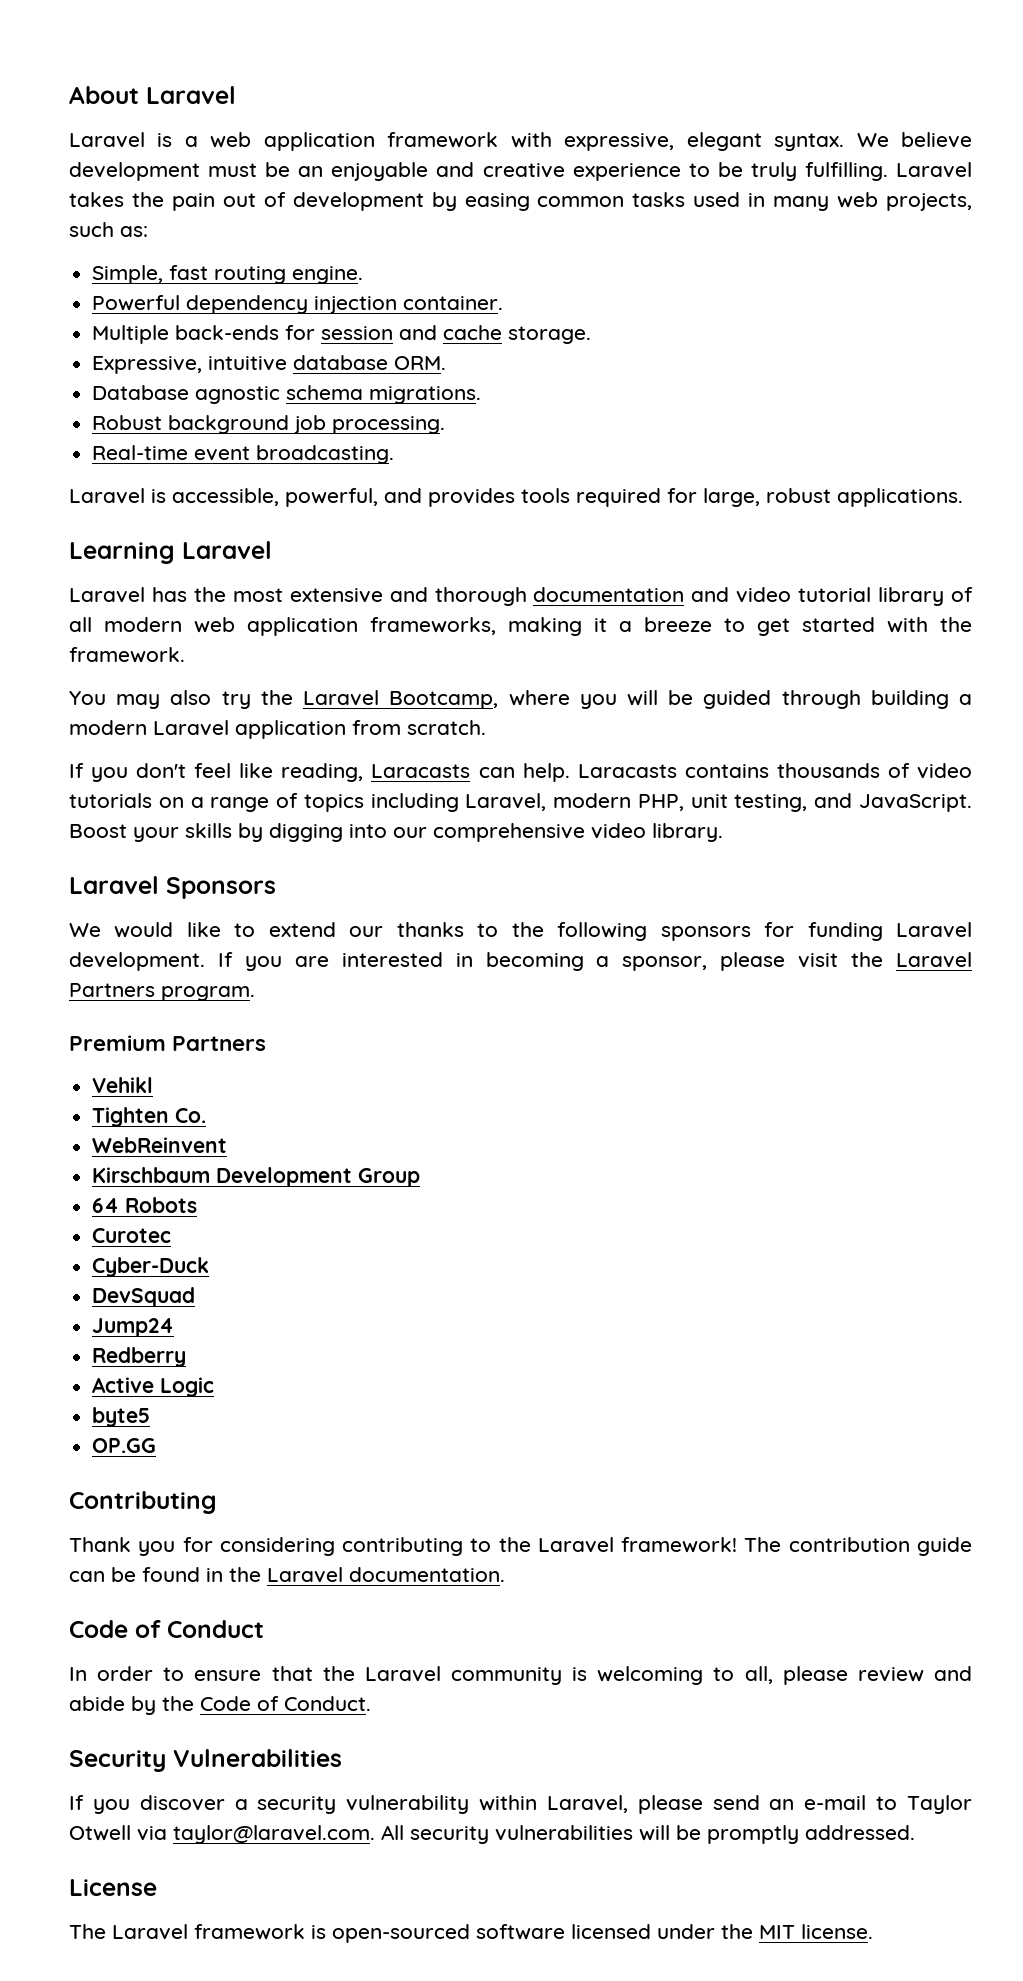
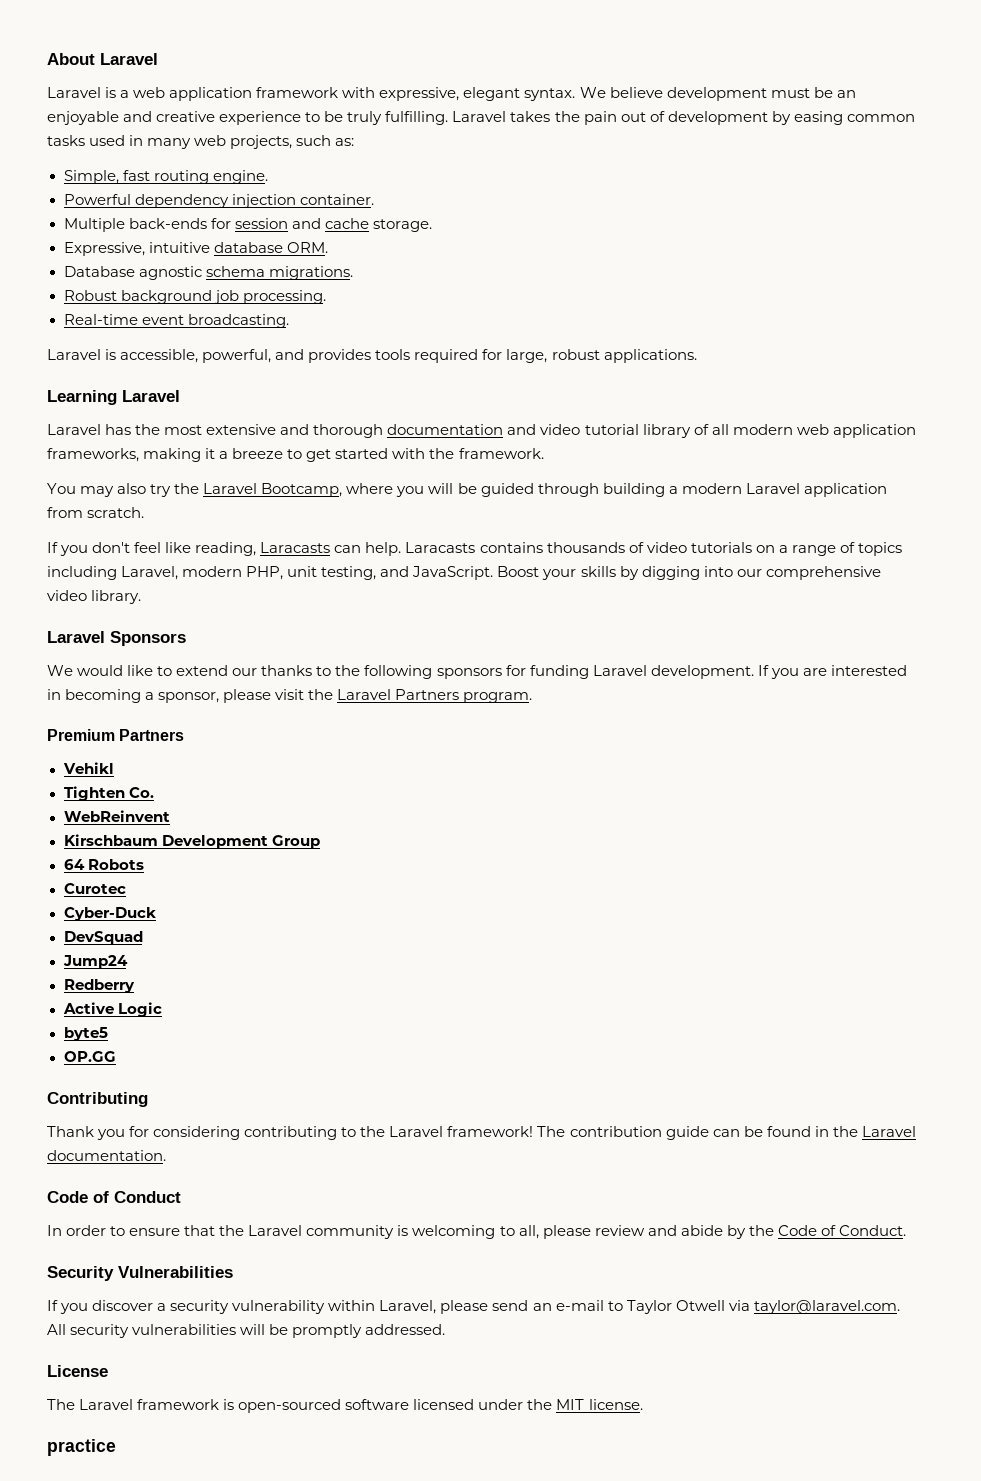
+ practice

